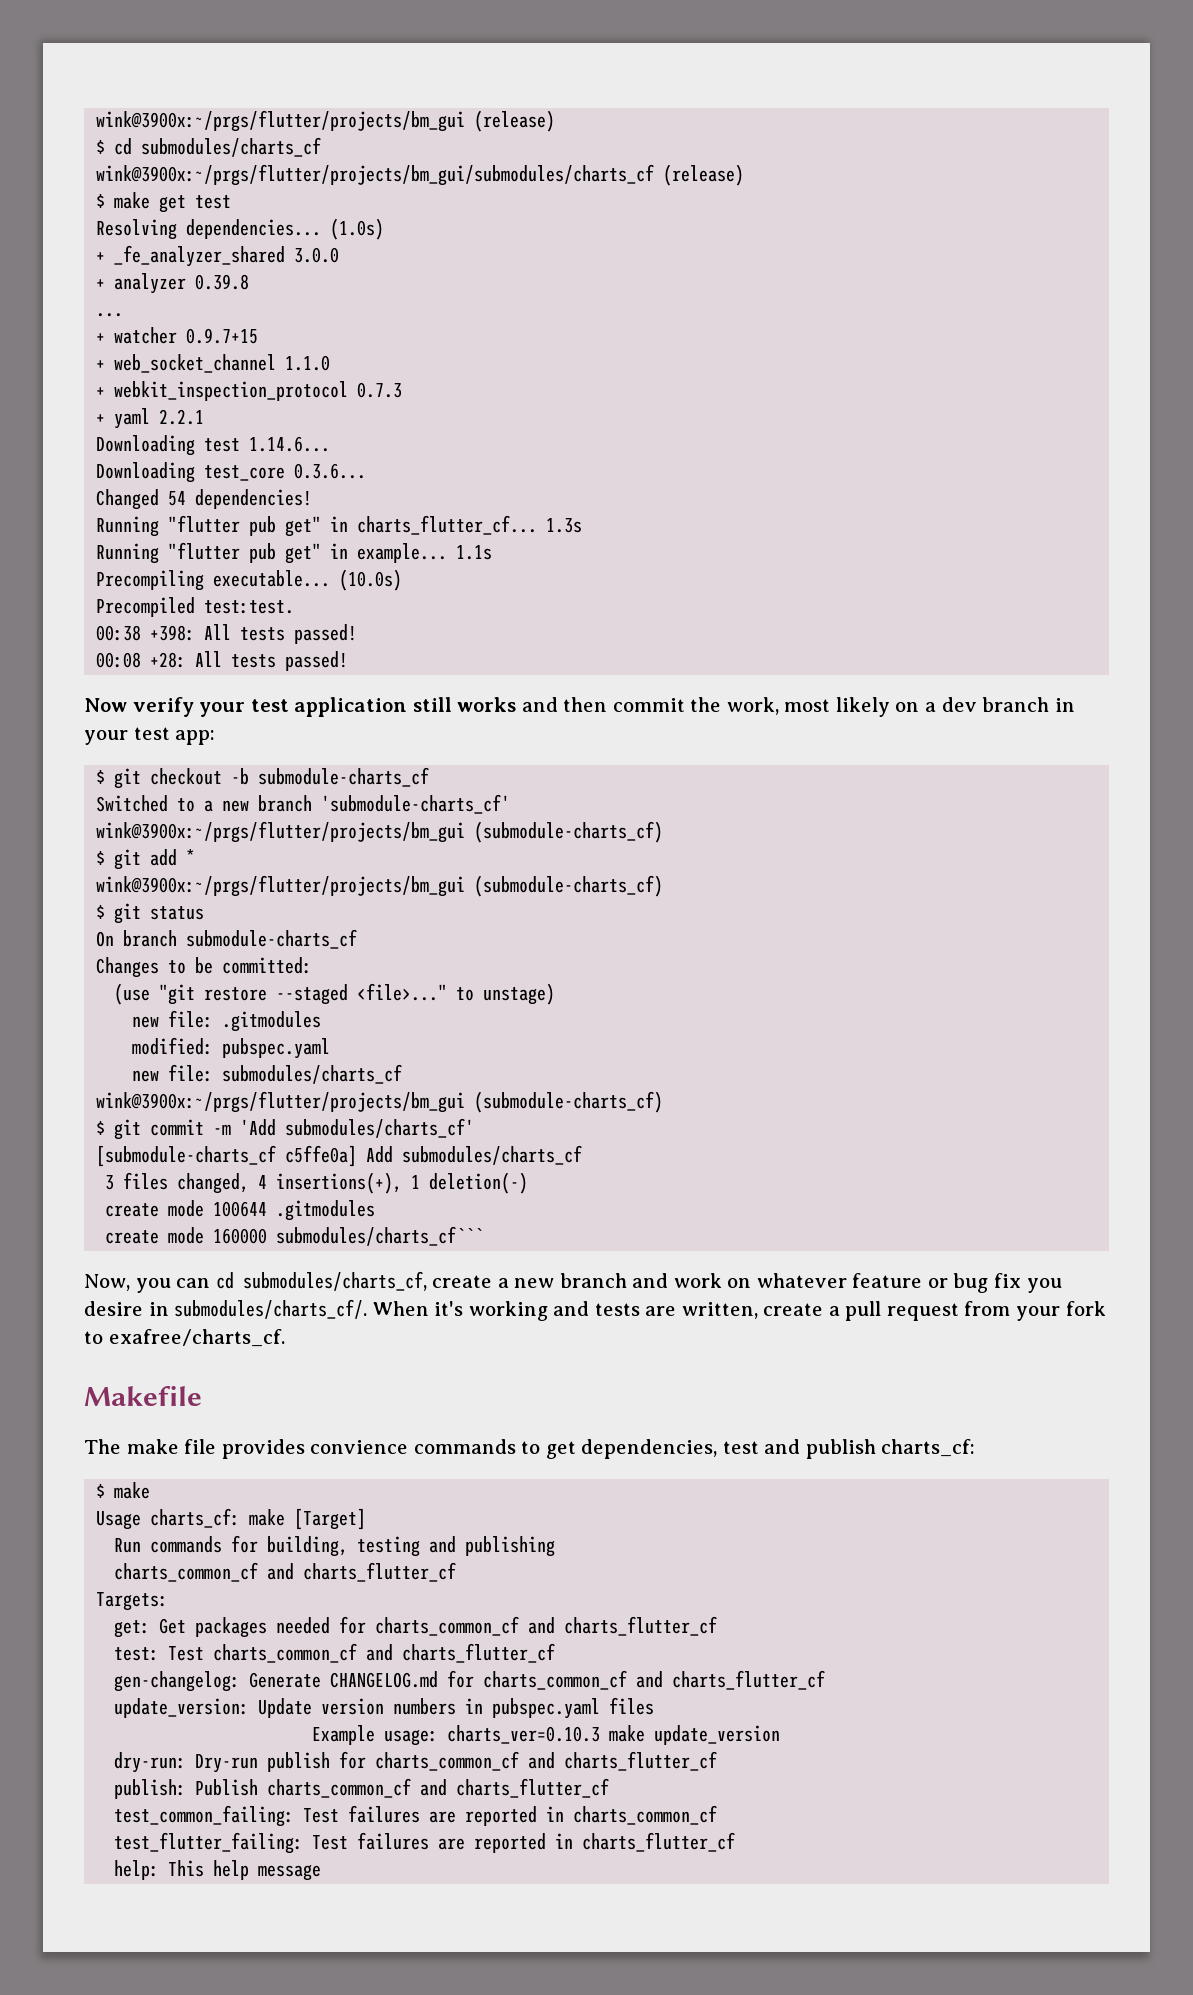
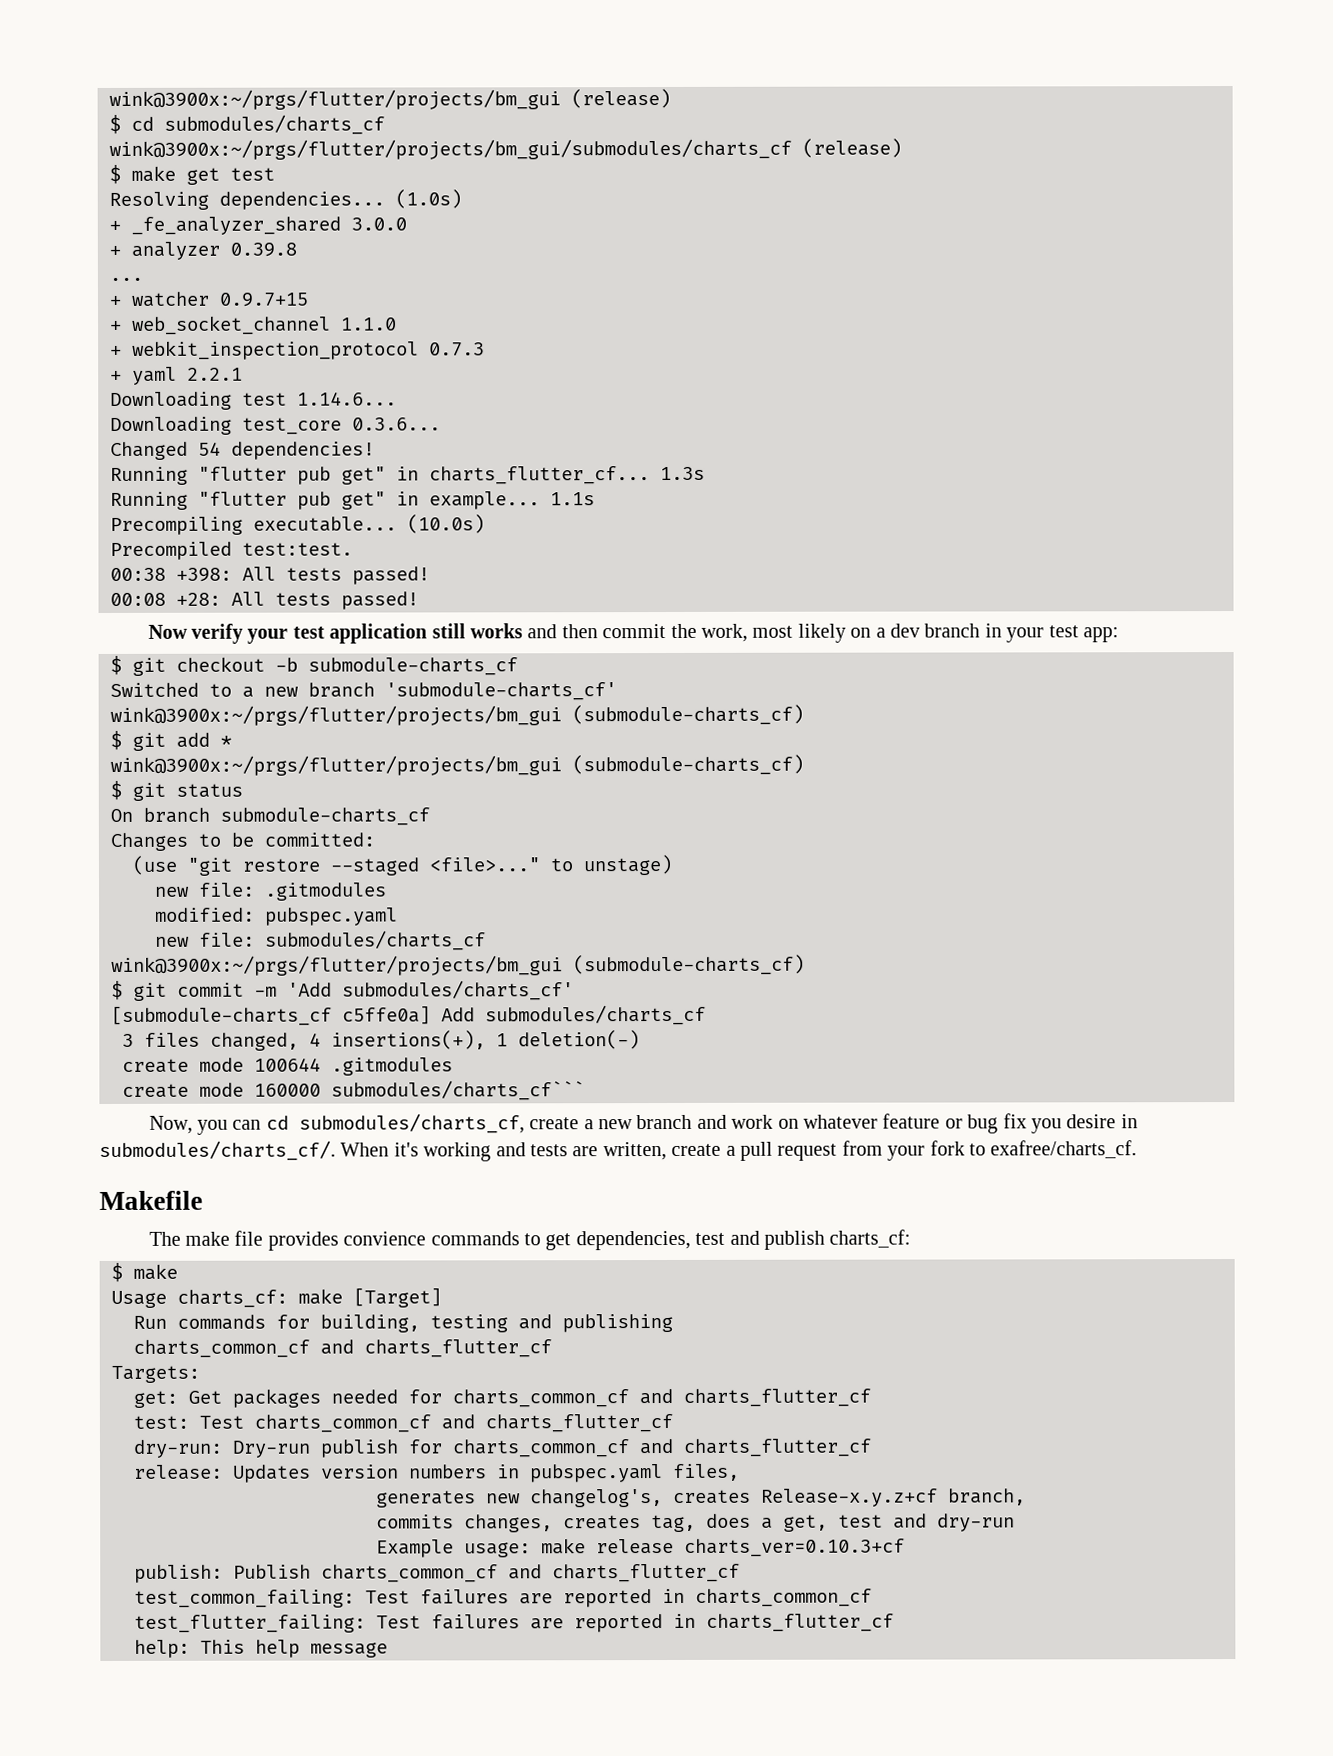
- gen-changelog: Generate CHANGELOG.md for charts_common_cf and charts_flutter_cf
- update_version: Update version numbers in pubspec.yaml files
- Example usage: charts_ver=0.10.3 make update_version
+ release: Updates version numbers in pubspec.yaml files,
+ generates new changelog's, creates Release-x.y.z+cf branch,
+ commits changes, creates tag, does a get, test and dry-run
+ Example usage: make release charts_ver=0.10.3+cf

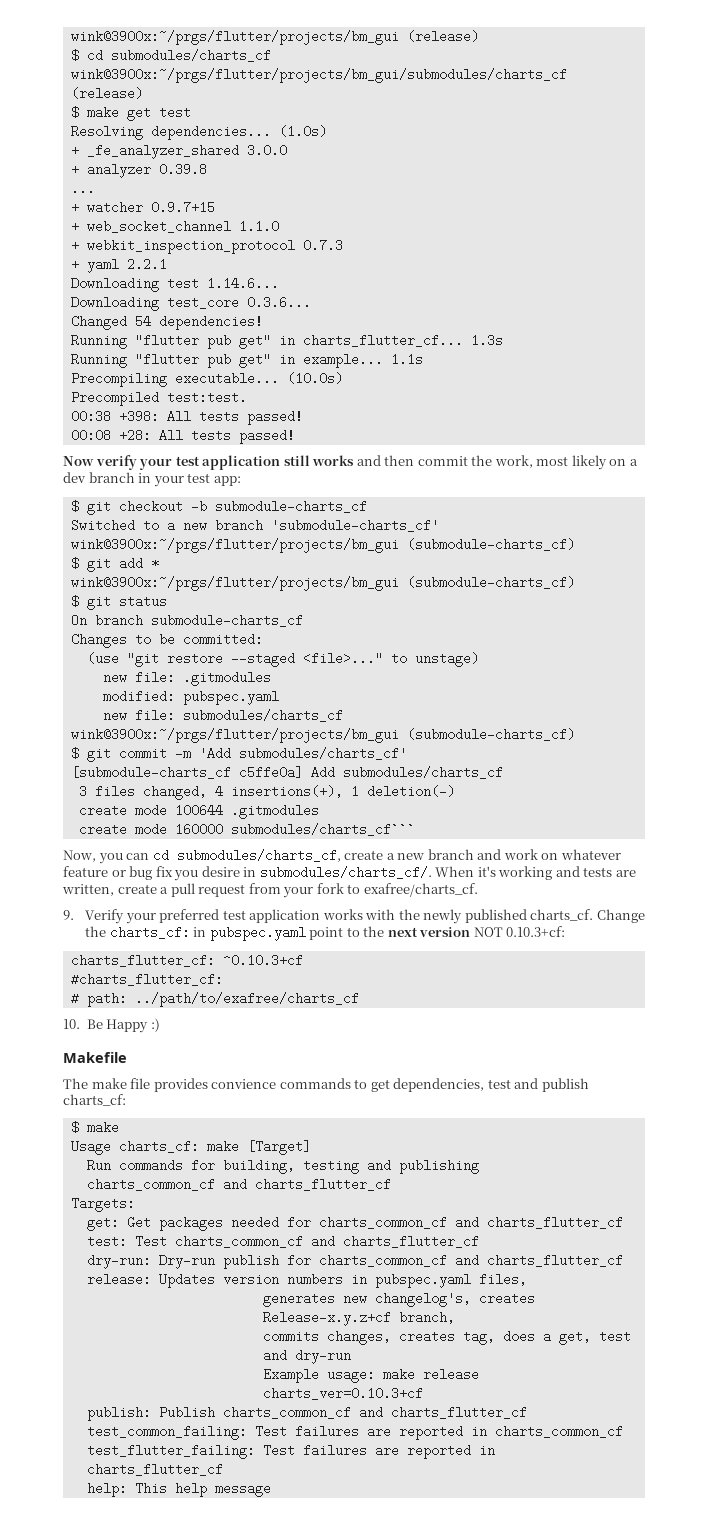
+ 9. Verify your preferred test application works with the newly published charts_cf. Change the charts_cf: in pubspec.yaml point to the next version NOT 0.10.3+cf:
+ charts_flutter_cf: ^0.10.3+cf
+ #charts_flutter_cf:
+ # path: ../path/to/exafree/charts_cf
+ 10. Be Happy :)

